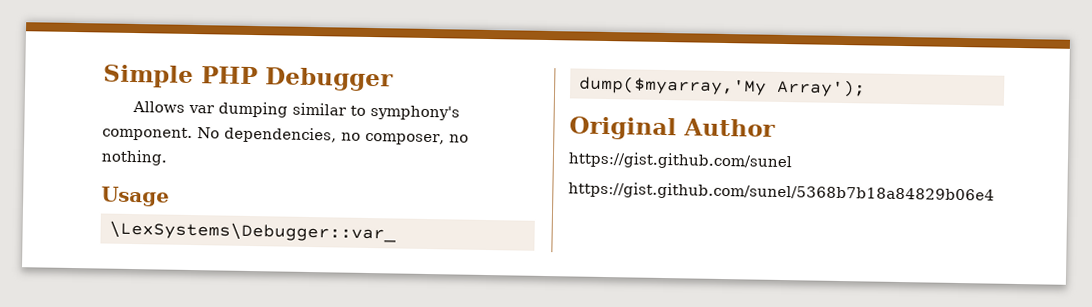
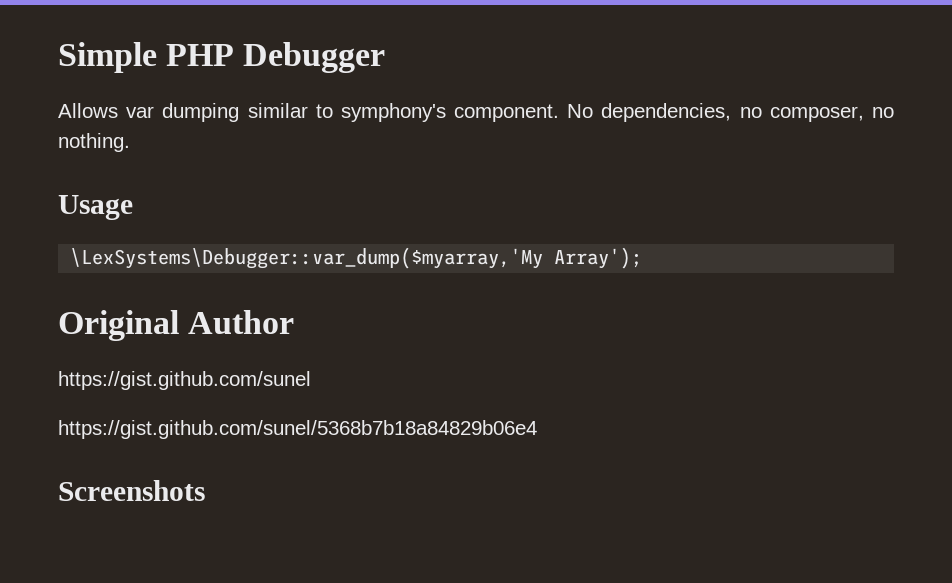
+ Screenshots

